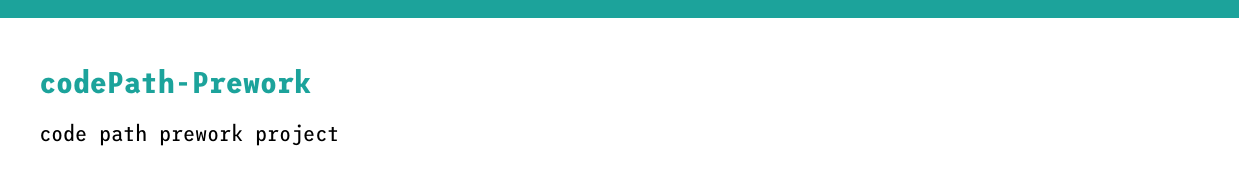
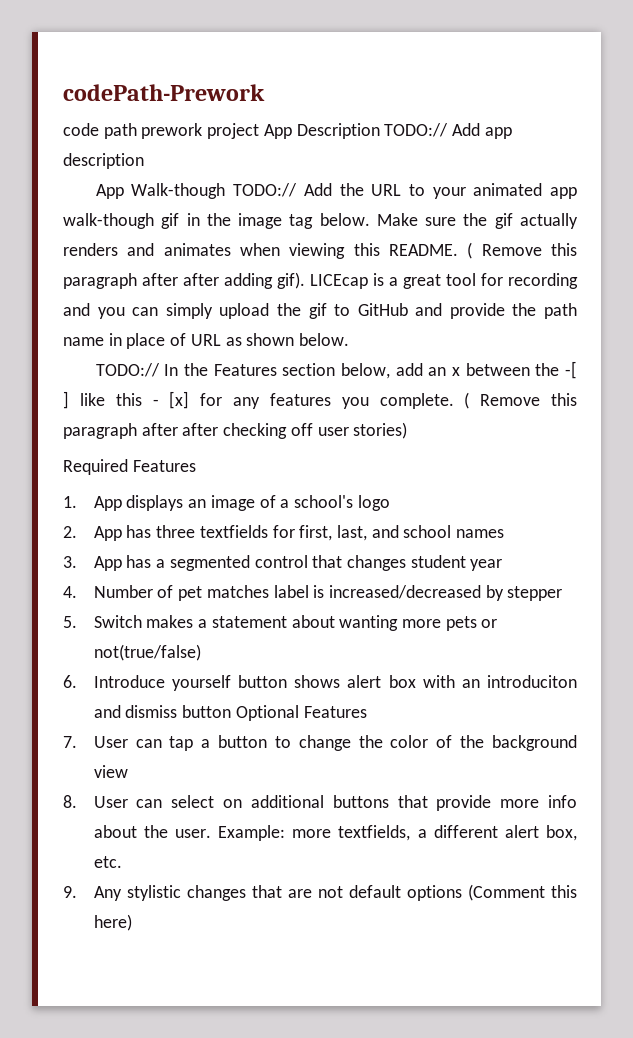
- code path prework project
+ code path prework project App Description TODO:// Add app description
+ App Walk-though TODO:// Add the URL to your animated app walk-though gif in the image tag below. Make sure the gif actually renders and animates when viewing this README. ( Remove this paragraph after after adding gif). LICEcap is a great tool for recording and you can simply upload the gif to GitHub and provide the path name in place of URL as shown below.
+ TODO:// In the Features section below, add an x between the -[ ] like this - [x] for any features you complete. ( Remove this paragraph after after checking off user stories)
+ Required Features
+ 1. App displays an image of a school's logo
+ 2. App has three textfields for first, last, and school names
+ 3. App has a segmented control that changes student year
+ 4. Number of pet matches label is increased/decreased by stepper
+ 5. Switch makes a statement about wanting more pets or not(true/false)
+ 6. Introduce yourself button shows alert box with an introduciton and dismiss button Optional Features
+ 7. User can tap a button to change the color of the background view
+ 8. User can select on additional buttons that provide more info about the user. Example: more textfields, a different alert box, etc.
+ 9. Any stylistic changes that are not default options (Comment this here)

